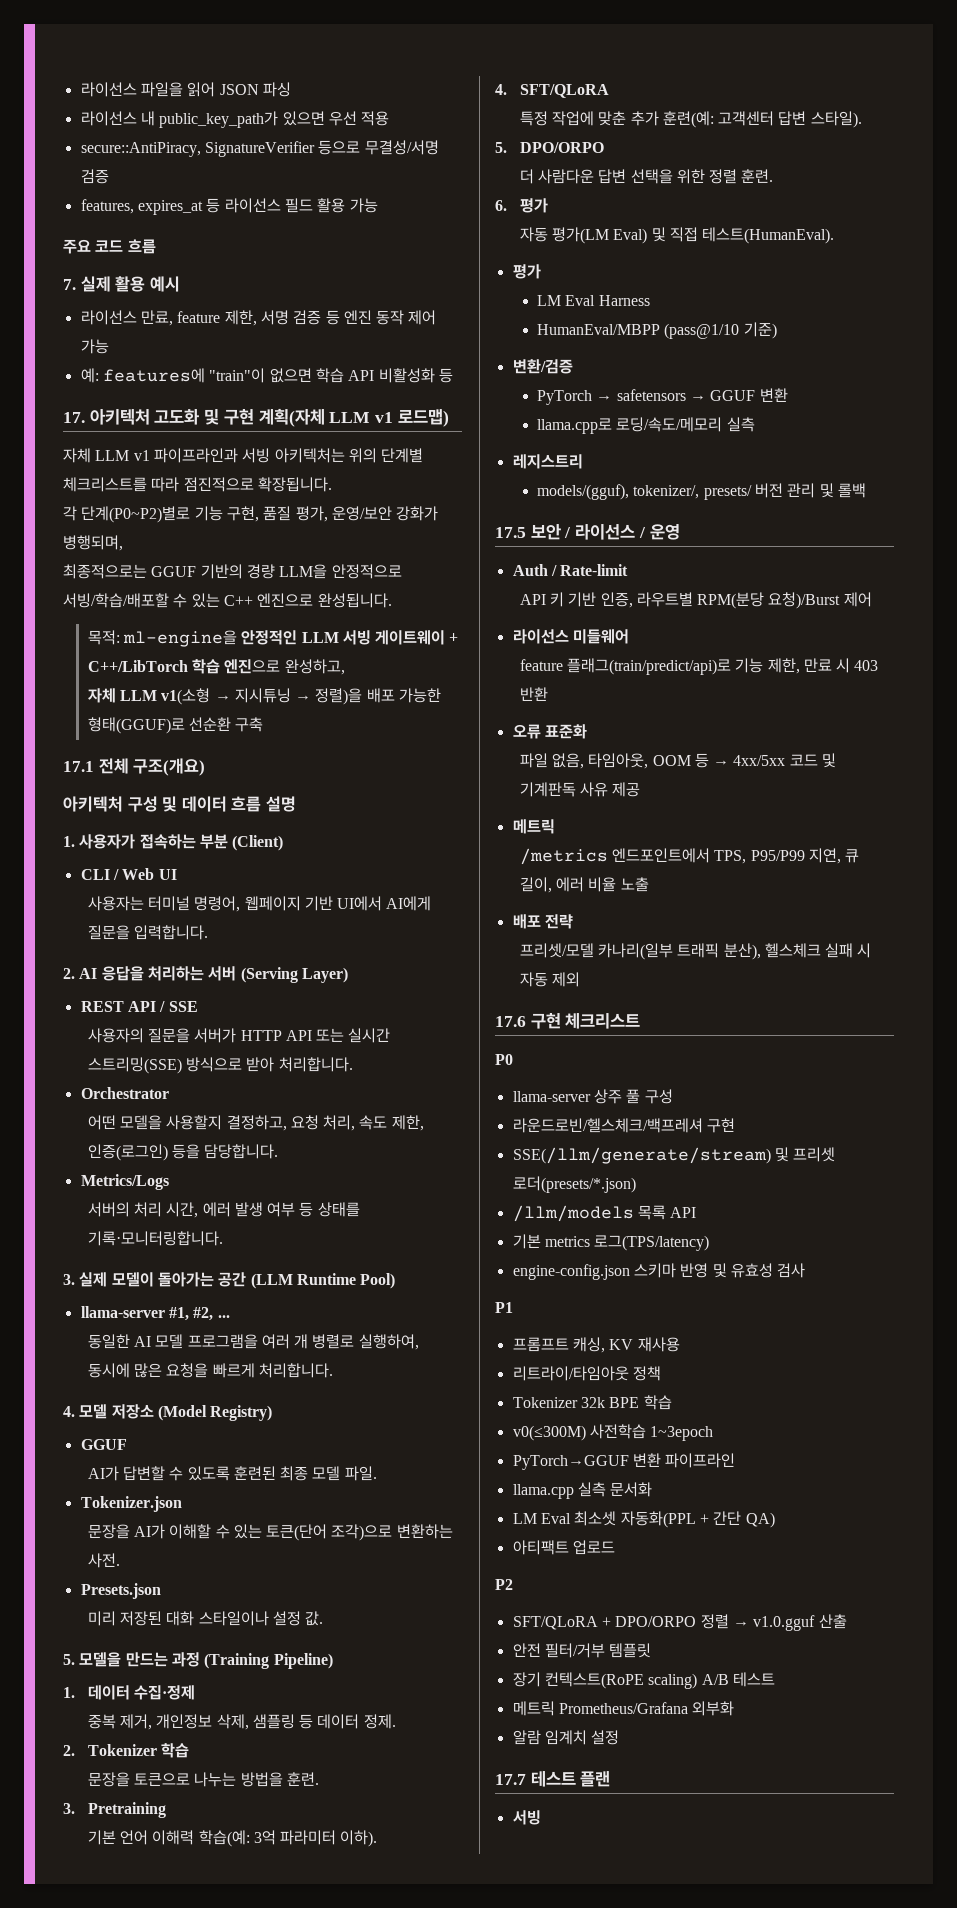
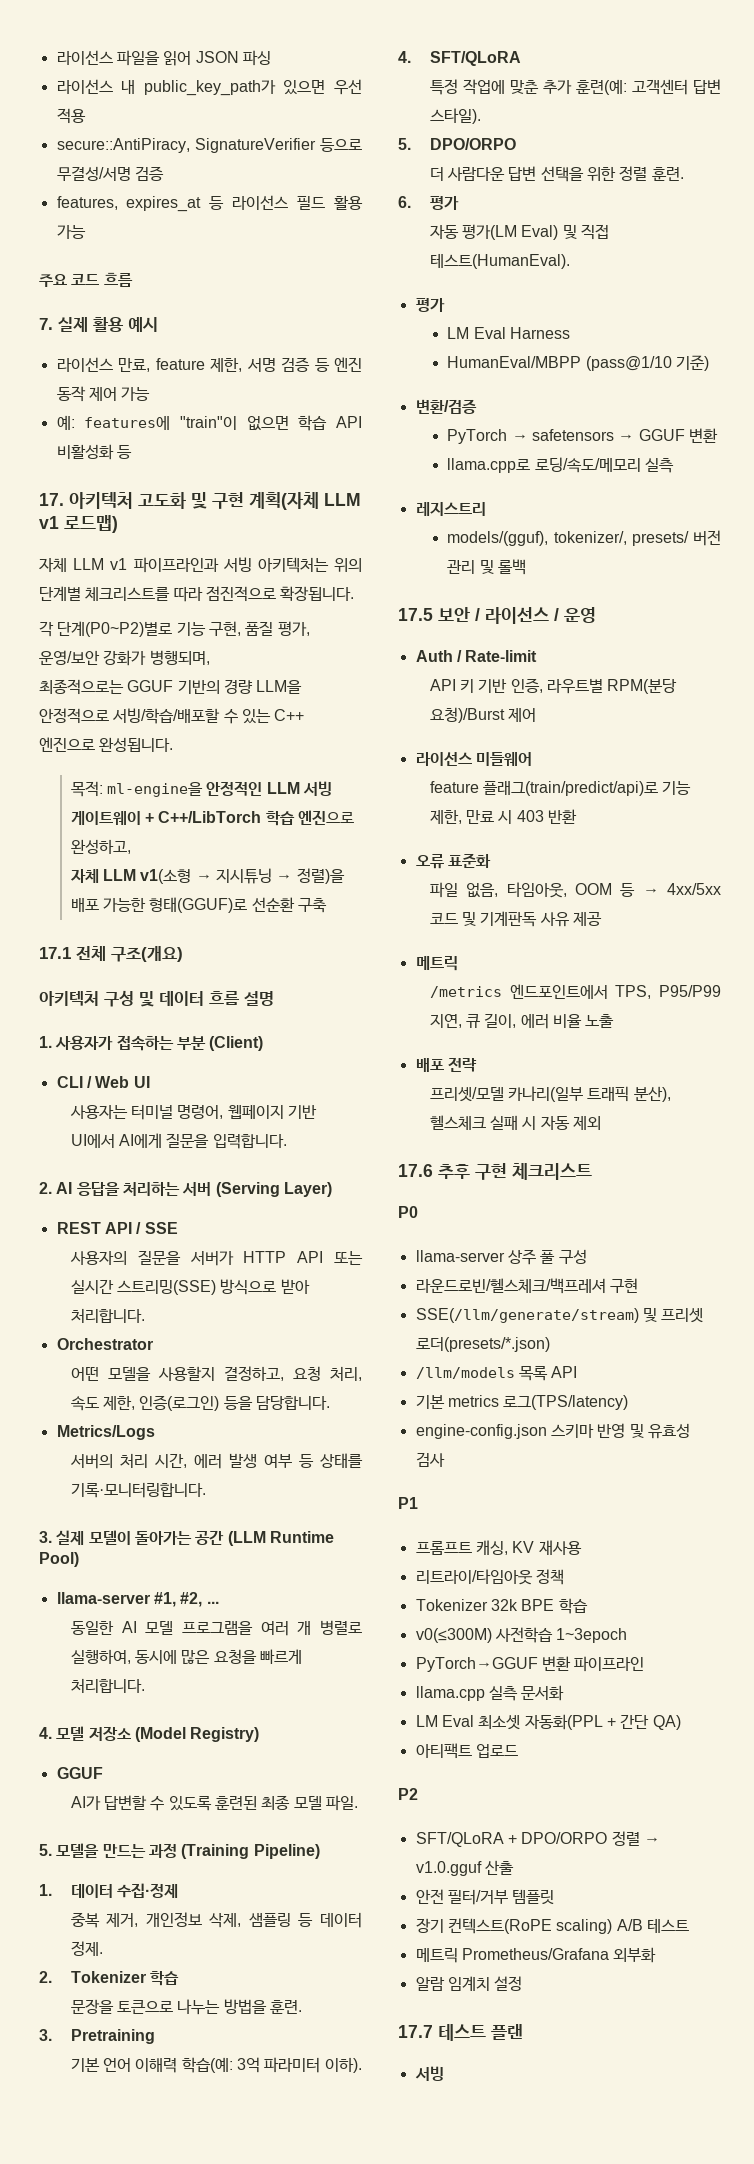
- Tokenizer.json
- 문장을 AI가 이해할 수 있는 토큰(단어 조각)으로 변환하는 사전.
- Presets.json
- 미리 저장된 대화 스타일이나 설정 값.
- 17.6 구현 체크리스트
+ 17.6 추후 구현 체크리스트

